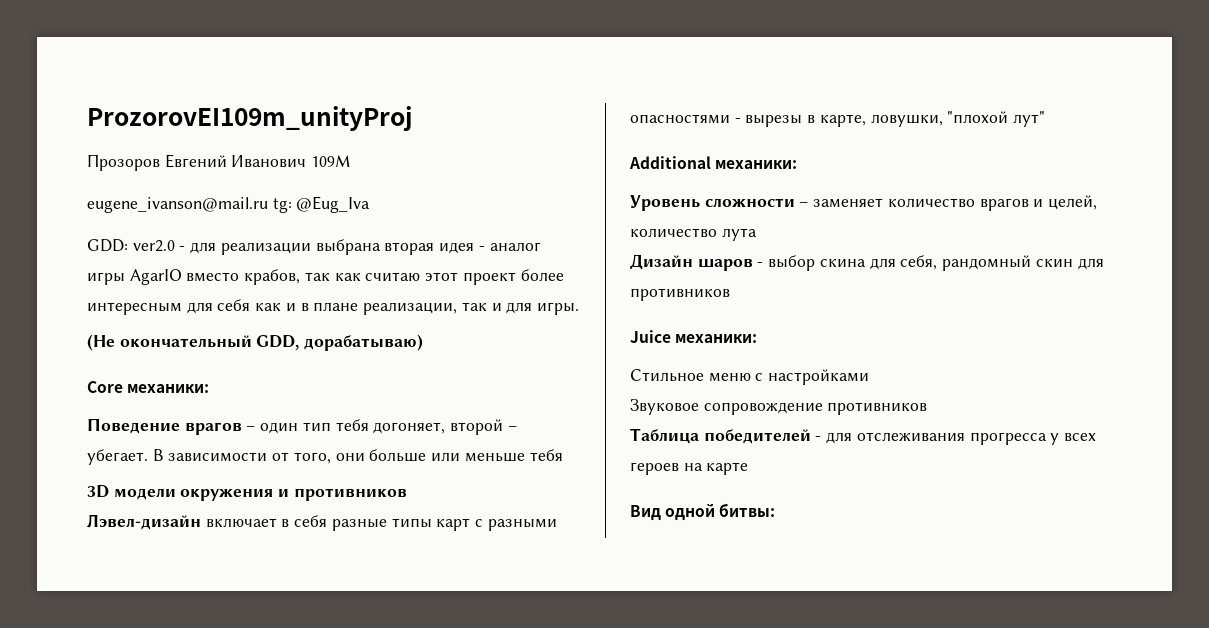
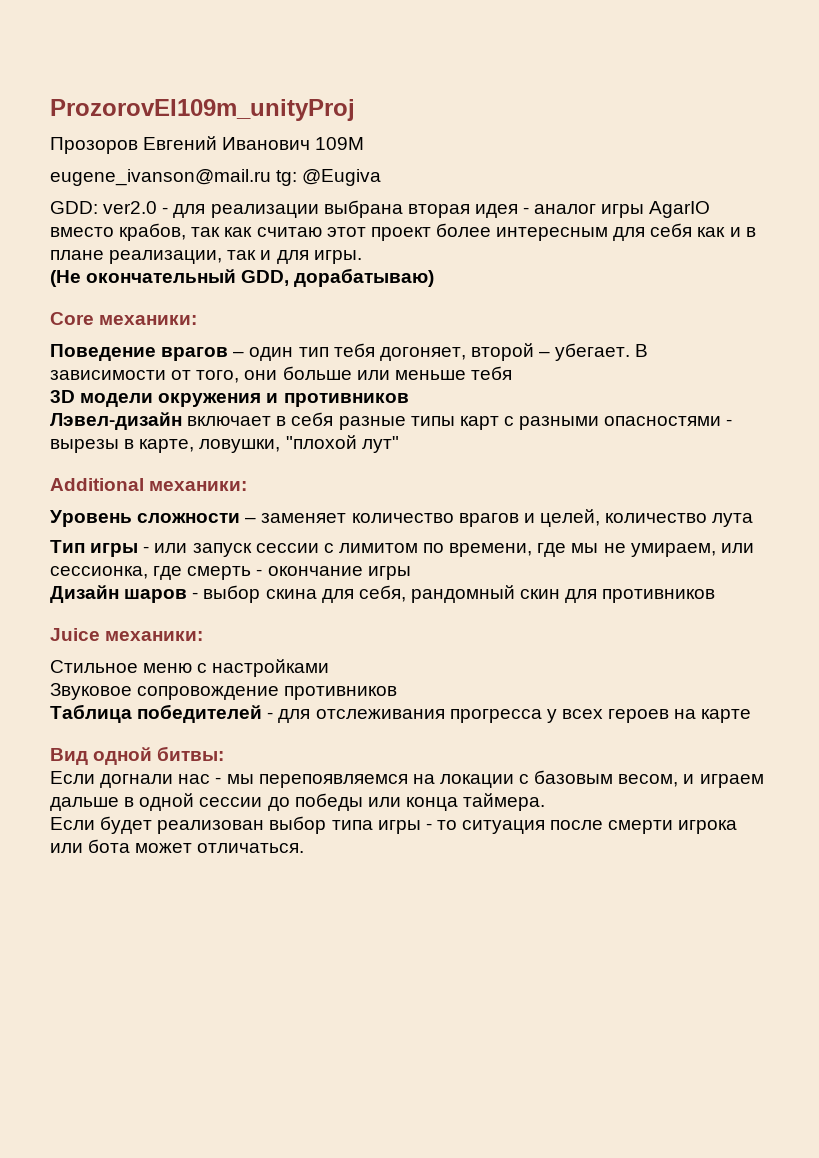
- eugene_ivanson@mail.ru tg: @Eug_Iva
+ eugene_ivanson@mail.ru tg: @Eugiva
+ Тип игры - или запуск сессии с лимитом по времени, где мы не умираем, или сессионка, где смерть - окончание игры
+ Если догнали нас - мы перепоявляемся на локации с базовым весом, и играем дальше в одной сессии до победы или конца таймера.
+ Если будет реализован выбор типа игры - то ситуация после смерти игрока или бота может отличаться.

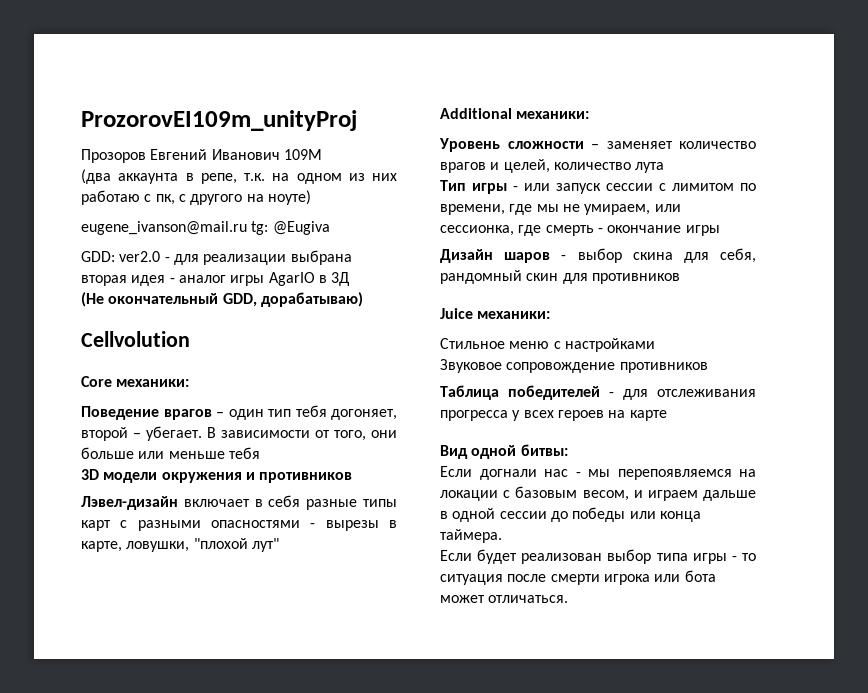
+ (два аккаунта в репе, т.к. на одном из них работаю с пк, с другого на ноуте)
- GDD: ver2.0 - для реализации выбрана вторая идея - аналог игры AgarIO вместо крабов, так как считаю этот проект более интересным для себя как и в плане реализации, так и для игры.
+ GDD: ver2.0 - для реализации выбрана вторая идея - аналог игры AgarIO в 3Д
+ Cellvolution

